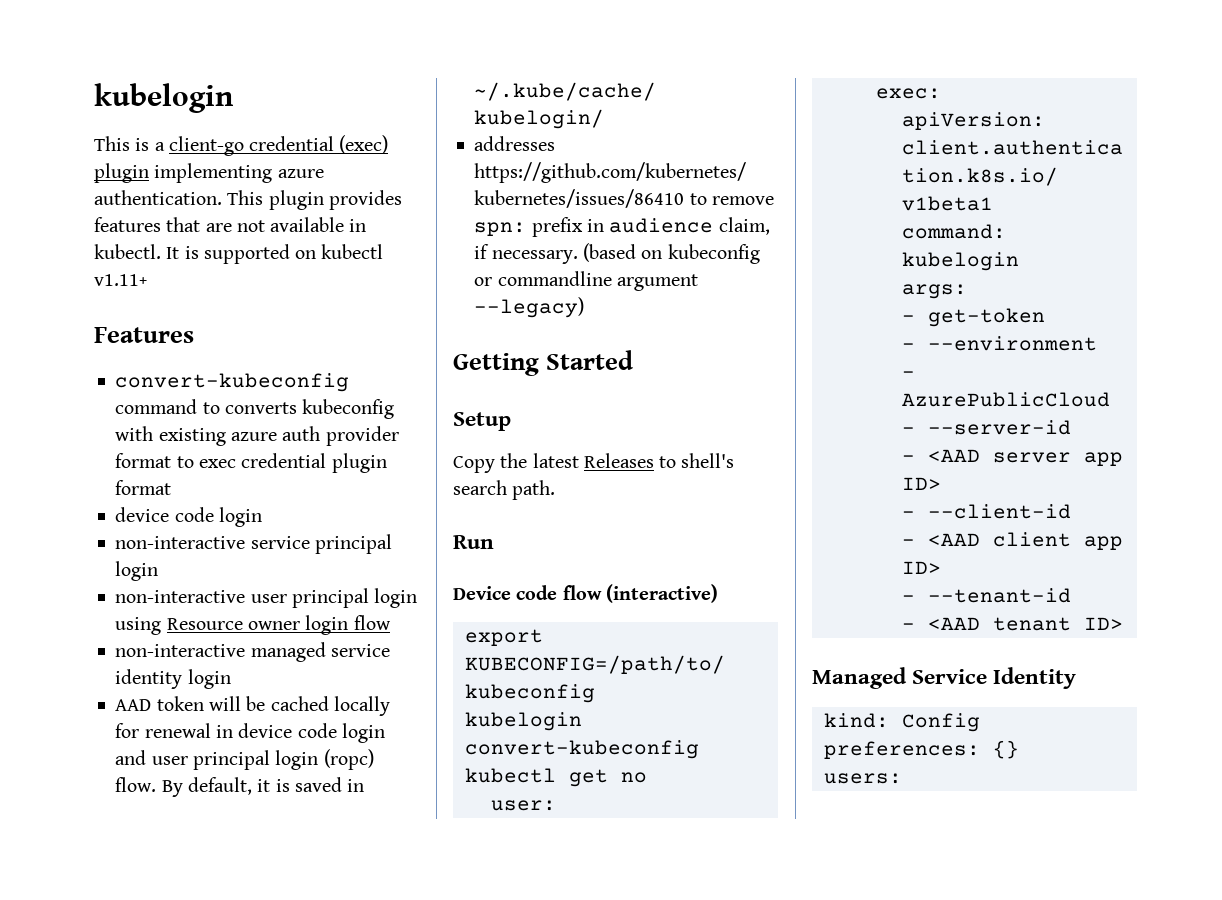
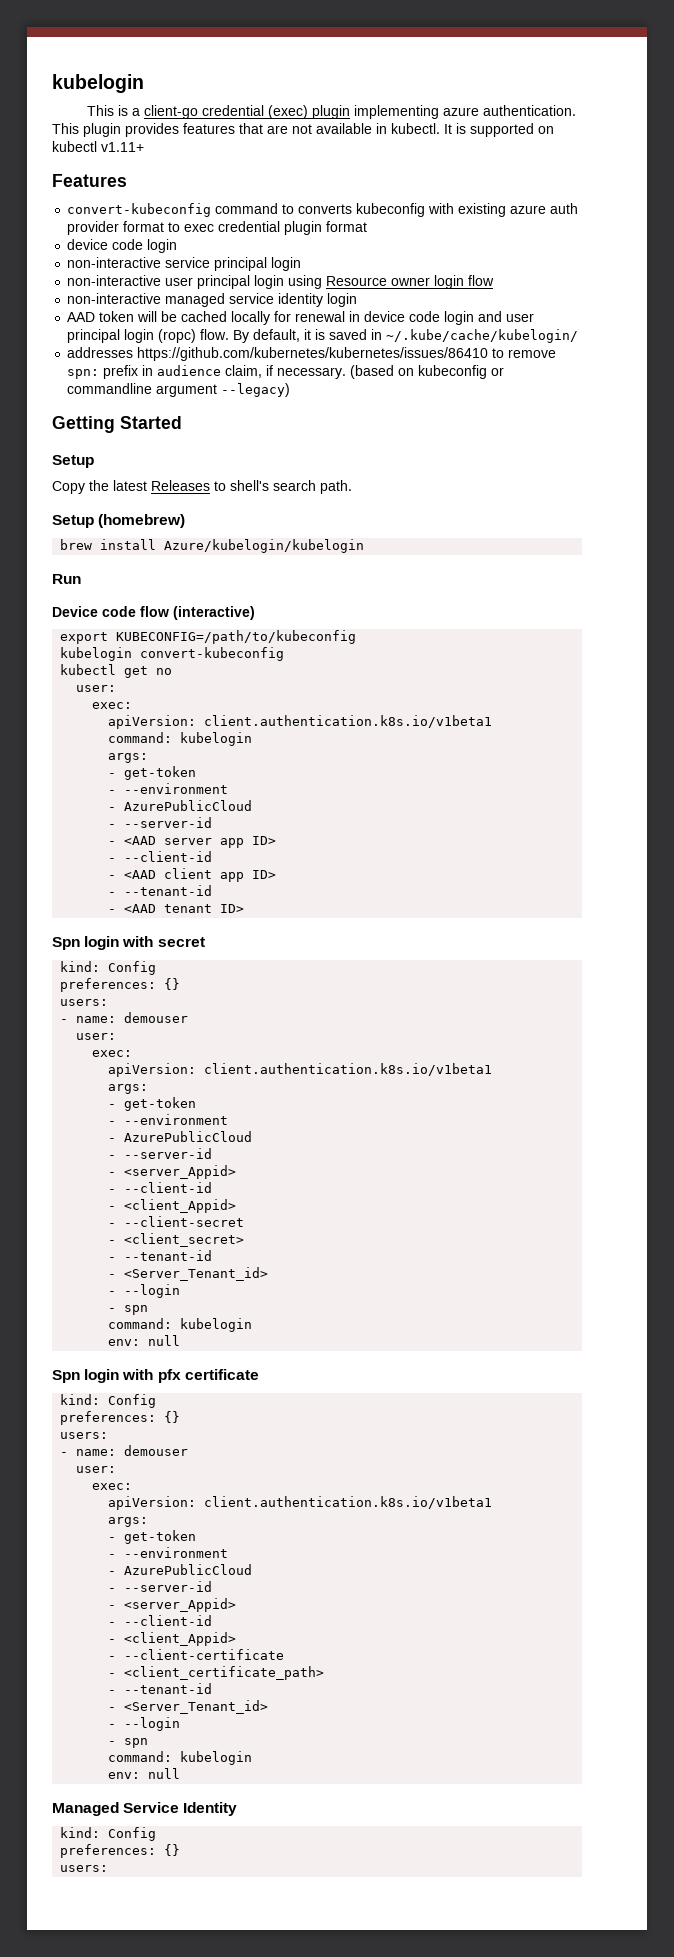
+ Setup (homebrew)
+ brew install Azure/kubelogin/kubelogin
+ Spn login with secret
+ kind: Config
+ preferences: {}
+ users:
+ - name: demouser
+ user:
+ exec:
+ apiVersion: client.authentication.k8s.io/v1beta1
+ args:
+ - get-token
+ - --environment
+ - AzurePublicCloud
+ - --server-id
+ - <server_Appid>
+ - --client-id
+ - <client_Appid>
+ - --client-secret
+ - <client_secret>
+ - --tenant-id
+ - <Server_Tenant_id>
+ - --login
+ - spn
+ command: kubelogin
+ env: null
+ Spn login with pfx certificate
+ kind: Config
+ preferences: {}
+ users:
+ - name: demouser
+ user:
+ exec:
+ apiVersion: client.authentication.k8s.io/v1beta1
+ args:
+ - get-token
+ - --environment
+ - AzurePublicCloud
+ - --server-id
+ - <server_Appid>
+ - --client-id
+ - <client_Appid>
+ - --client-certificate
+ - <client_certificate_path>
+ - --tenant-id
+ - <Server_Tenant_id>
+ - --login
+ - spn
+ command: kubelogin
+ env: null

